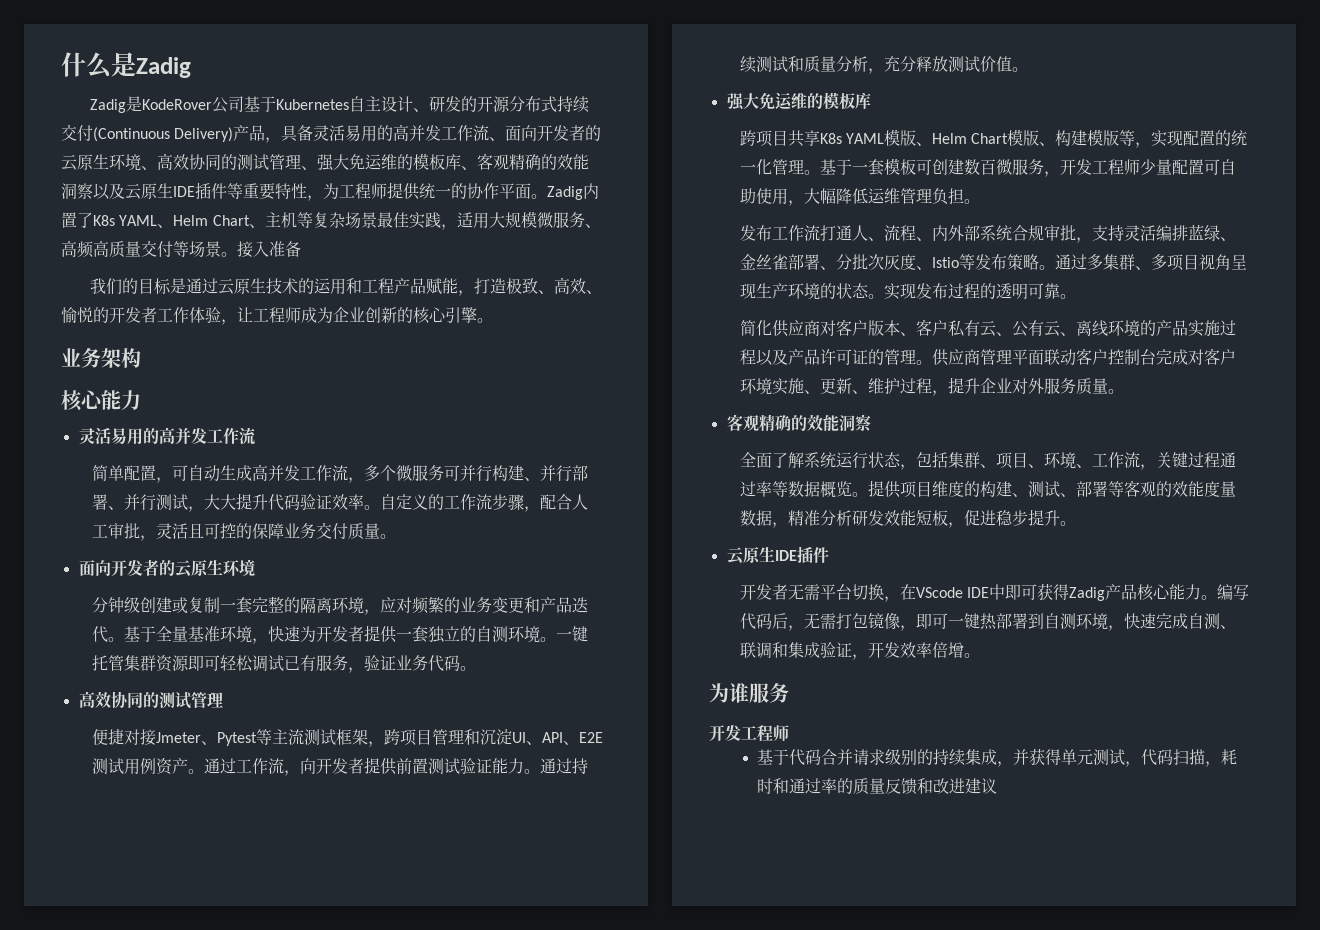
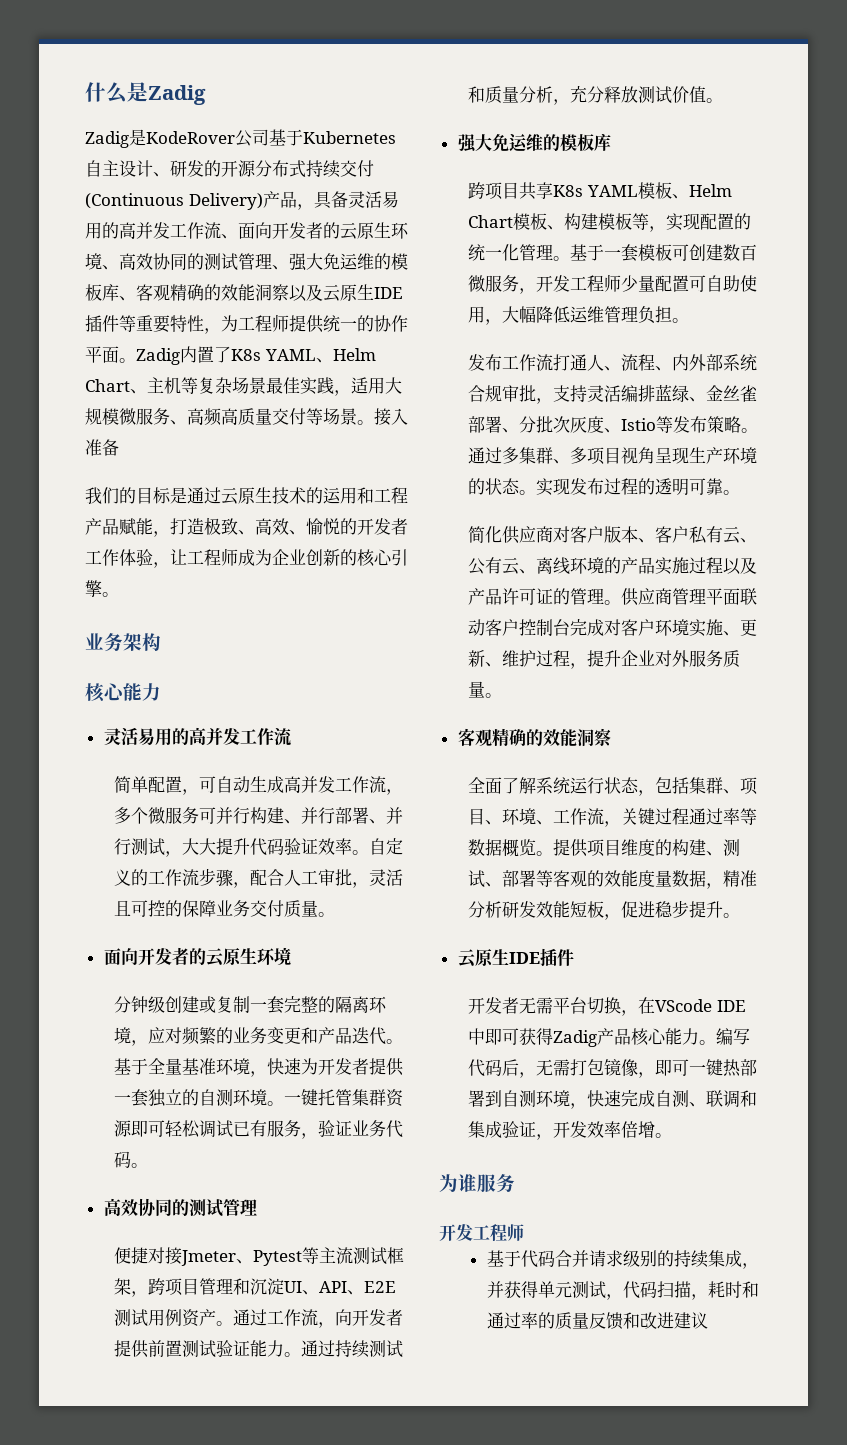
- 跨项目共享K8s YAML模版、Helm Chart模版、构建模版等，实现配置的统一化管理。
+ 跨项目共享K8s YAML模板、Helm Chart模板、构建模板等，实现配置的统一化管理。

